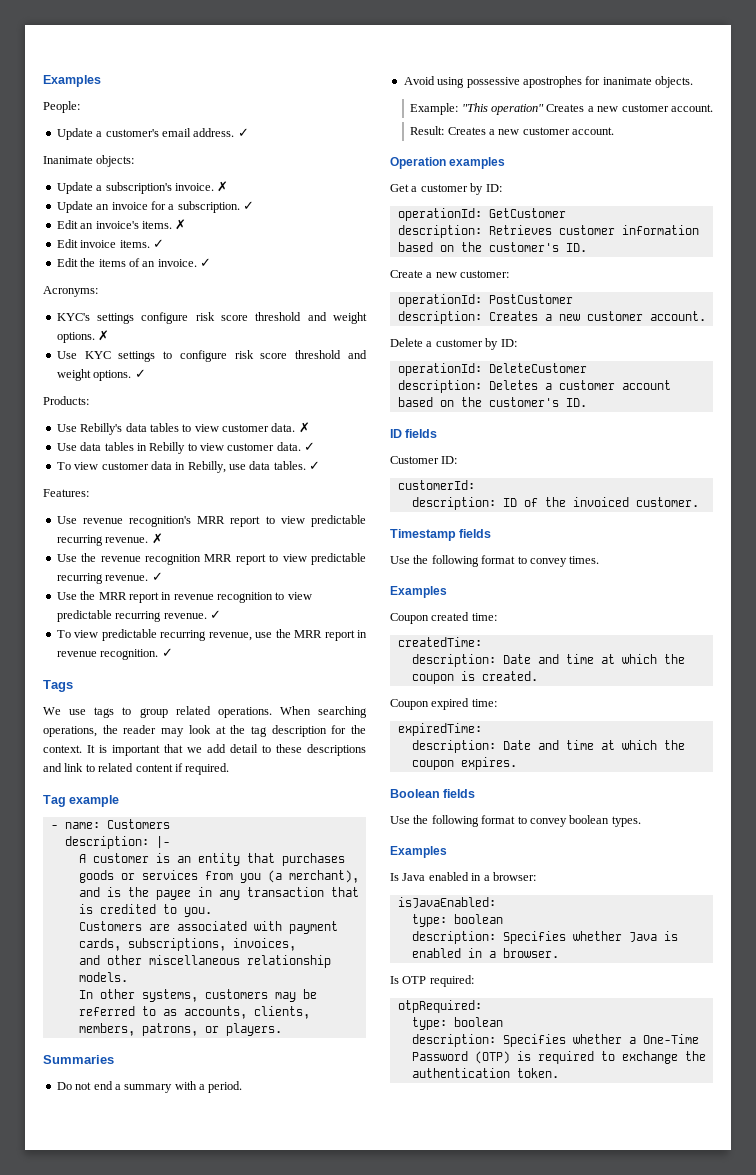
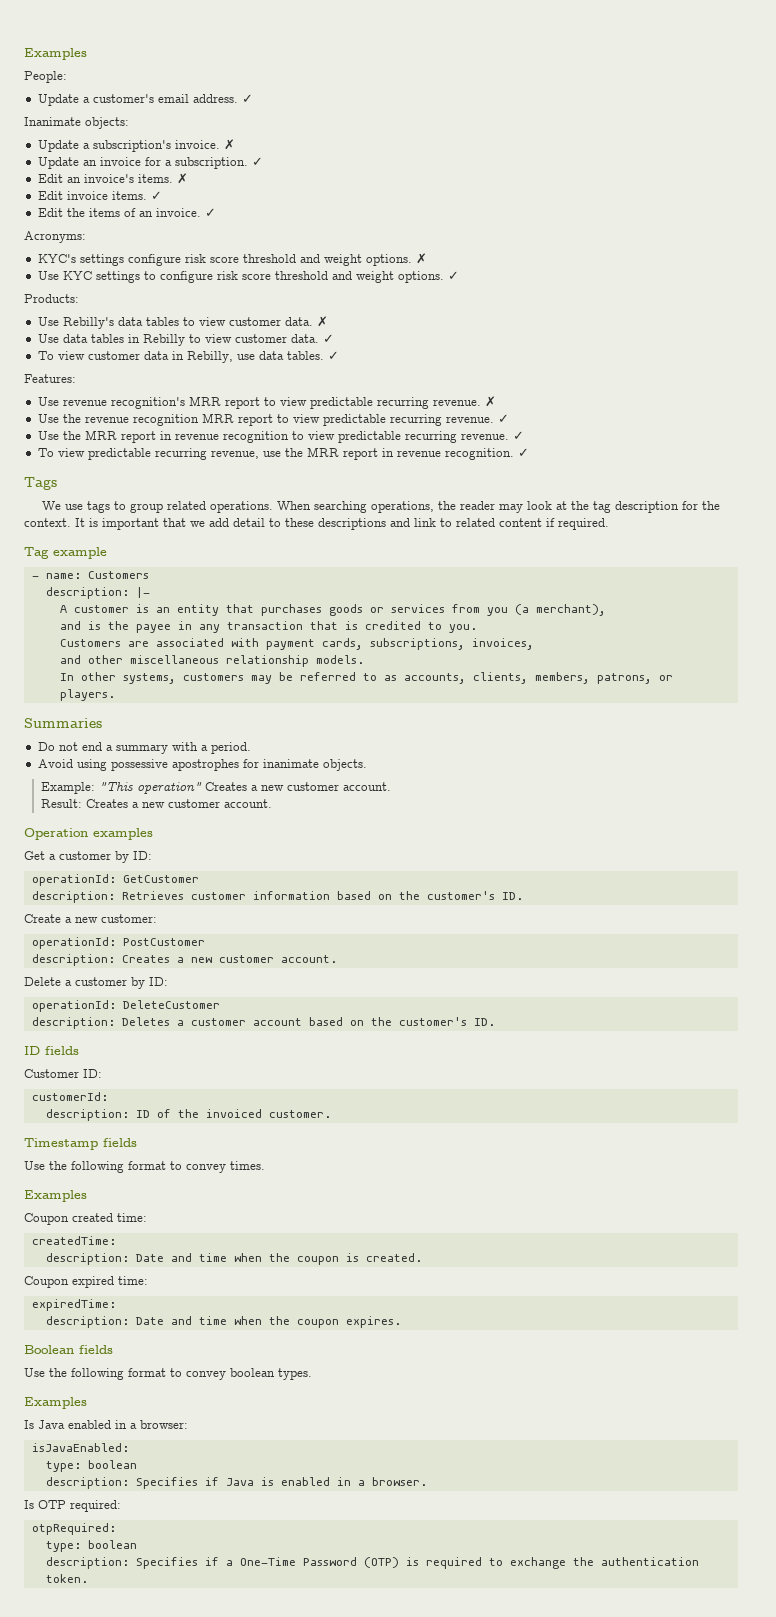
- description: Date and time at which the coupon is created.
+ description: Date and time when the coupon is created.
- description: Date and time at which the coupon expires.
+ description: Date and time when the coupon expires.
- description: Specifies whether Java is enabled in a browser.
+ description: Specifies if Java is enabled in a browser.
- description: Specifies whether a One-Time Password (OTP) is required to exchange the authentication token.
+ description: Specifies if a One-Time Password (OTP) is required to exchange the authentication token.

